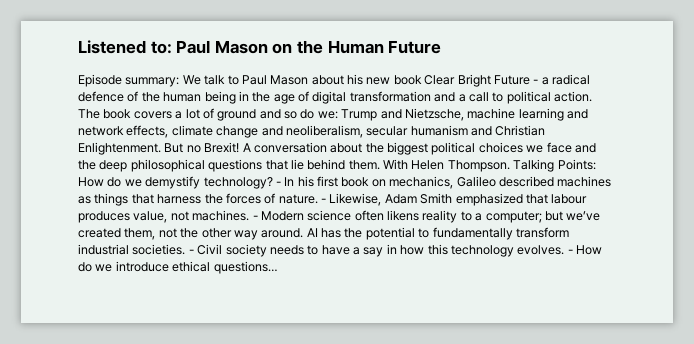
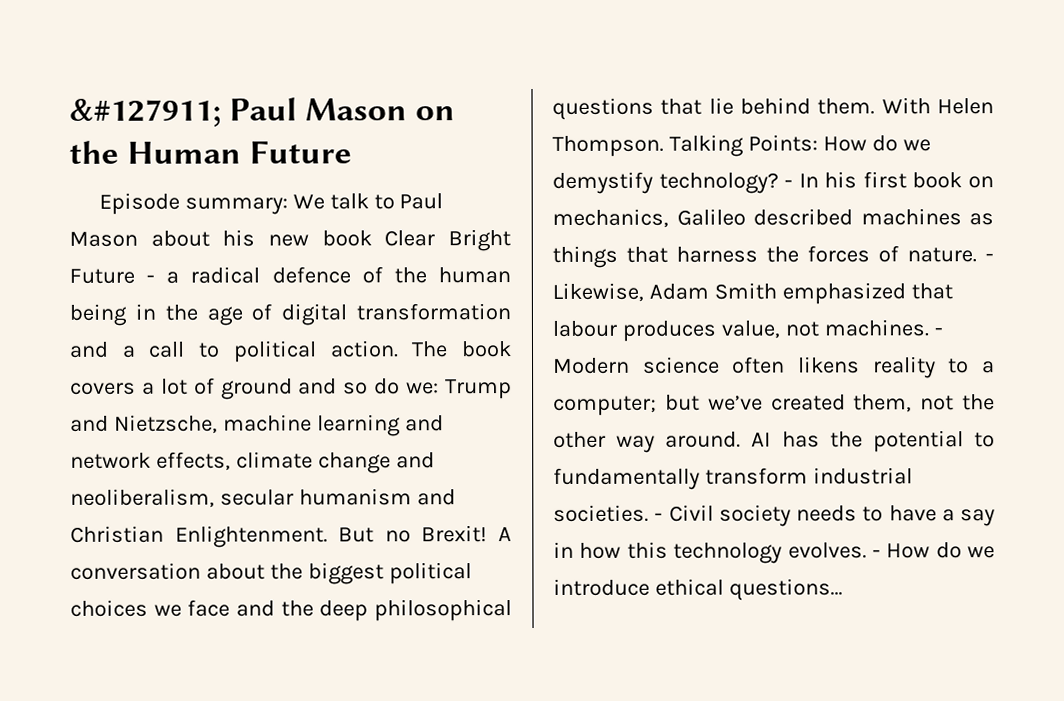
- Listened to: Paul Mason on the Human Future
+ &#127911; Paul Mason on the Human Future

